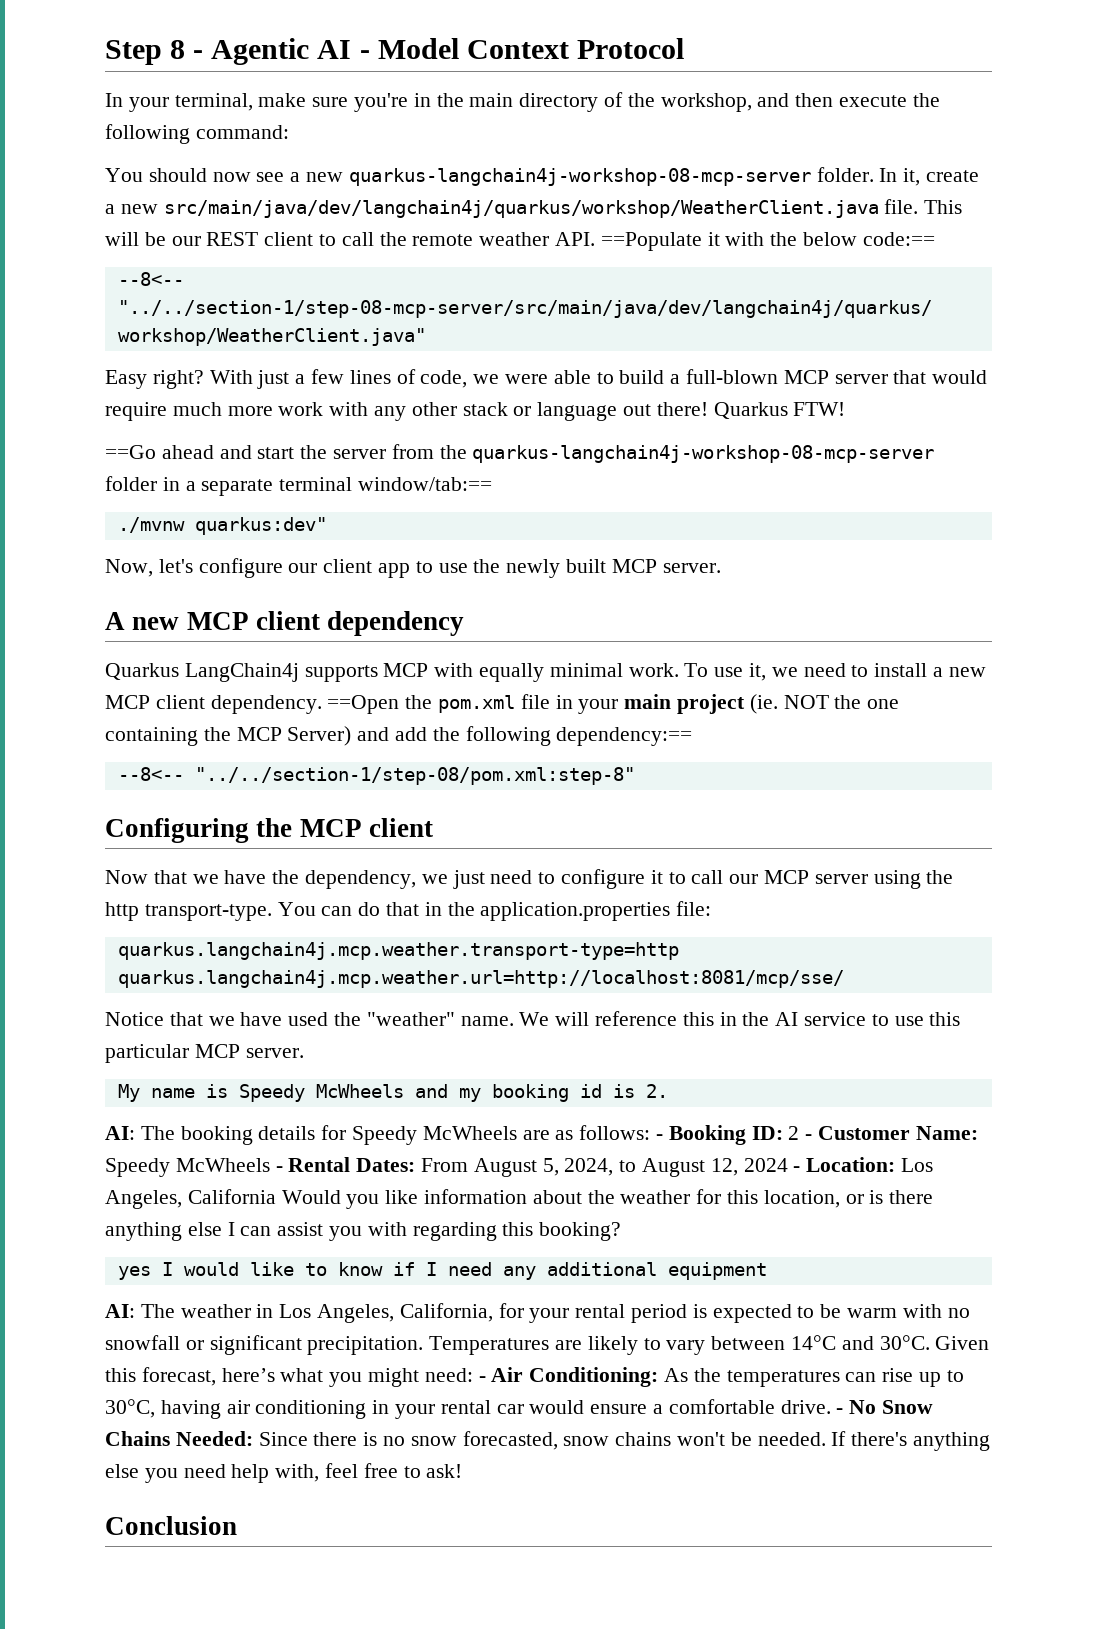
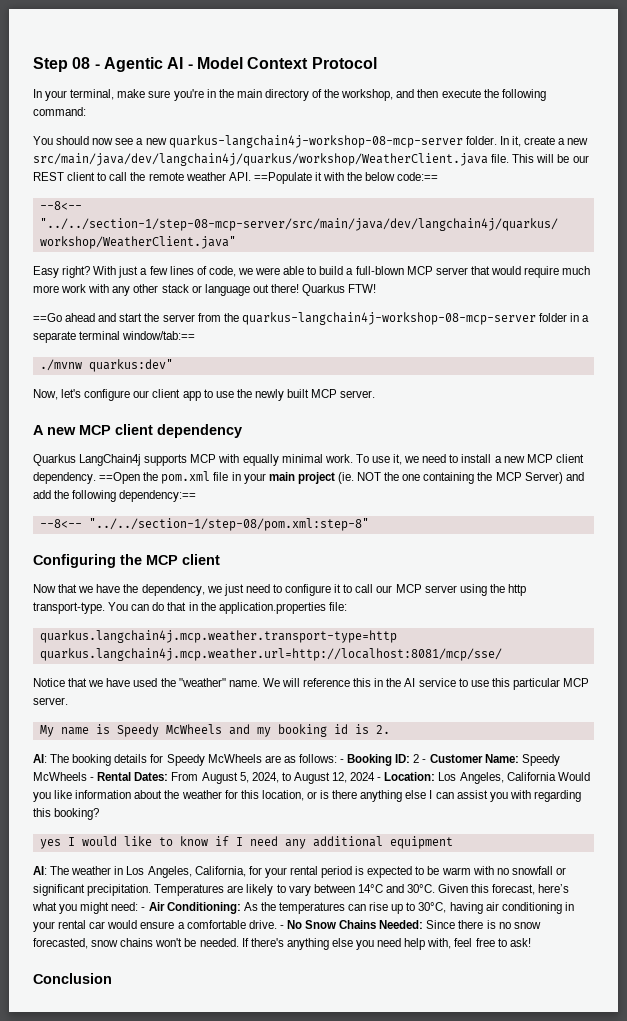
- Step 8 - Agentic AI - Model Context Protocol
+ Step 08 - Agentic AI - Model Context Protocol

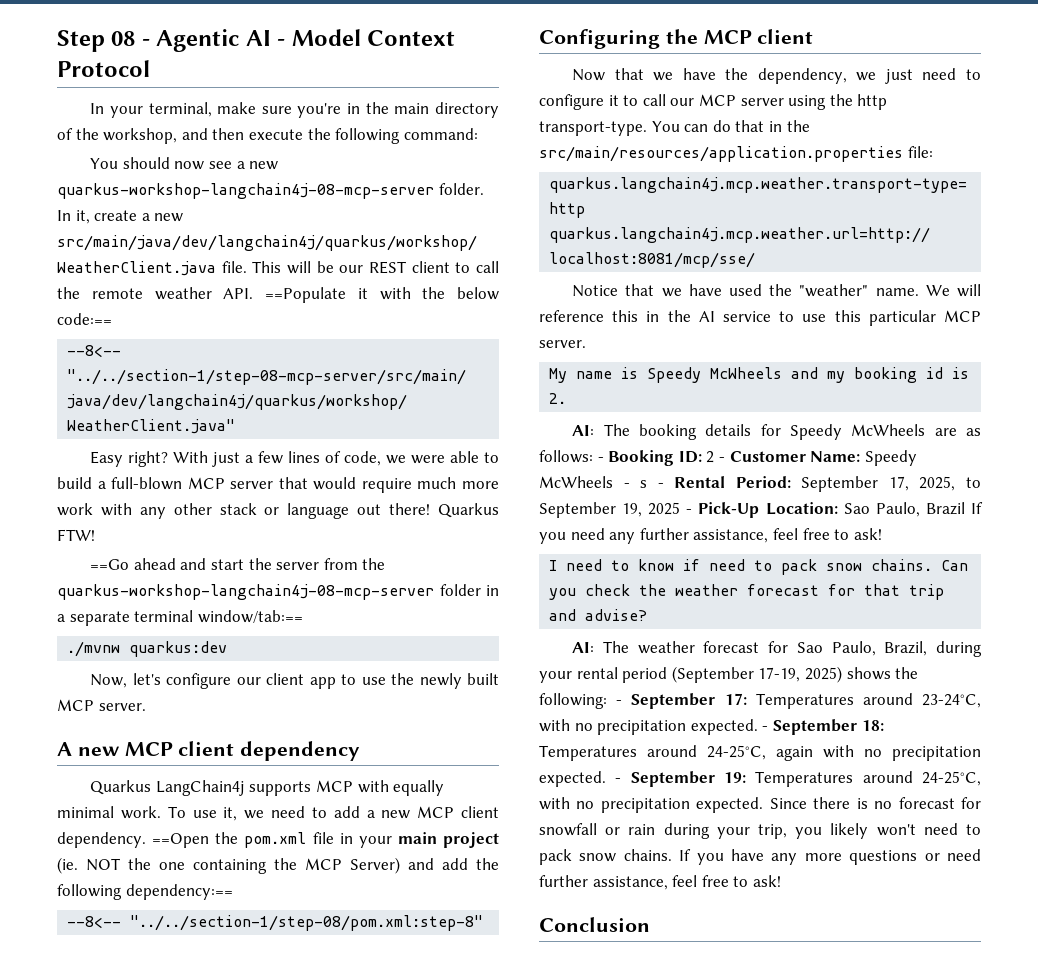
- You should now see a new quarkus-langchain4j-workshop-08-mcp-server folder.
+ You should now see a new quarkus-workshop-langchain4j-08-mcp-server folder.
- ==Go ahead and start the server from the quarkus-langchain4j-workshop-08-mcp-server folder in a separate terminal window/tab:==
+ ==Go ahead and start the server from the quarkus-workshop-langchain4j-08-mcp-server folder in a separate terminal window/tab:==
- ./mvnw quarkus:dev"
+ ./mvnw quarkus:dev
- To use it, we need to install a new MCP client dependency.
+ To use it, we need to add a new MCP client dependency.
- You can do that in the application.properties file:
+ You can do that in the src/main/resources/application.properties file:
- AI: The booking details for Speedy McWheels are as follows: - Booking ID: 2 - Customer Name: Speedy McWheels - Rental Dates: From August 5, 2024, to August 12, 2024 - Location: Los Angeles, California Would you like information about the weather for this location, or is there anything else I can assist you with regarding this booking?
- yes I would like to know if I need any additional equipment
- AI: The weather in Los Angeles, California, for your rental period is expected to be warm with no snowfall or significant precipitation. Temperatures are likely to vary between 14°C and 30°C. Given this forecast, here’s what you might need: - Air Conditioning: As the temperatures can rise up to 30°C, having air conditioning in your rental car would ensure a comfortable drive. - No Snow Chains Needed: Since there is no snow forecasted, snow chains won't be needed. If there's anything else you need help with, feel free to ask!
+ AI: The booking details for Speedy McWheels are as follows: - Booking ID: 2 - Customer Name: Speedy McWheels - s - Rental Period: September 17, 2025, to September 19, 2025 - Pick-Up Location: Sao Paulo, Brazil If you need any further assistance, feel free to ask!
+ I need to know if need to pack snow chains. Can you check the weather forecast for that trip and advise?
+ AI: The weather forecast for Sao Paulo, Brazil, during your rental period (September 17-19, 2025) shows the following: - September 17: Temperatures around 23-24°C, with no precipitation expected. - September 18: Temperatures around 24-25°C, again with no precipitation expected. - September 19: Temperatures around 24-25°C, with no precipitation expected. Since there is no forecast for snowfall or rain during your trip, you likely won't need to pack snow chains. If you have any more questions or need further assistance, feel free to ask!

